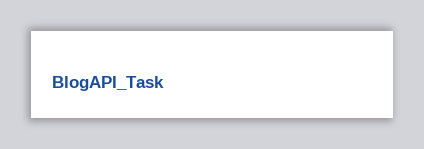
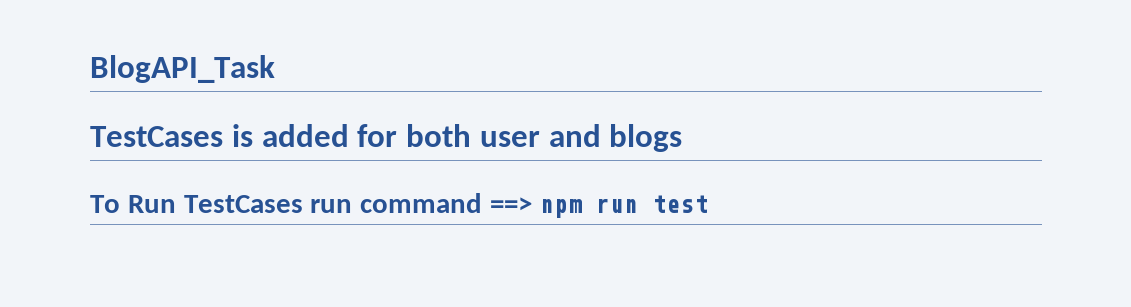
+ TestCases is added for both user and blogs
+ To Run TestCases run command ==> npm run test

